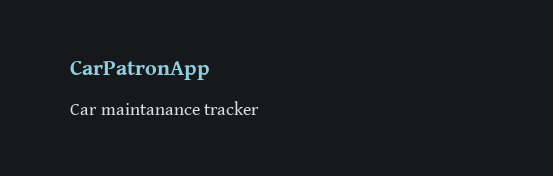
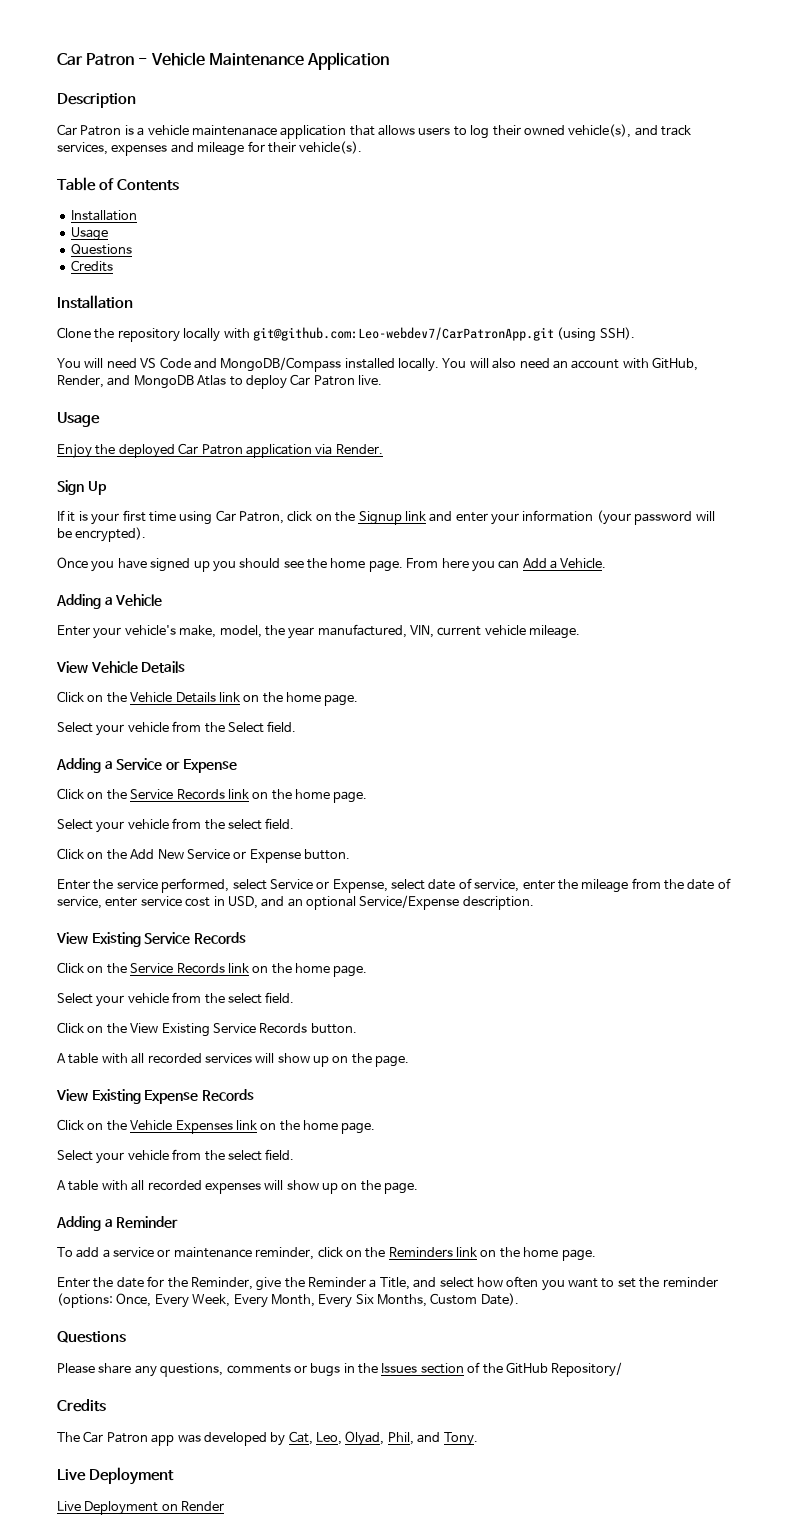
- CarPatronApp
- Car maintanance tracker
+ Car Patron - Vehicle Maintenance Application
+ Description
+ Car Patron is a vehicle maintenanace application that allows users to log their owned vehicle(s), and track services, expenses and mileage for their vehicle(s).
+ Table of Contents
+ Installation
+ Usage
+ Questions
+ Credits
+ Installation
+ Clone the repository locally with git@github.com:Leo-webdev7/CarPatronApp.git (using SSH).
+ You will need VS Code and MongoDB/Compass installed locally. You will also need an account with GitHub, Render, and MongoDB Atlas to deploy Car Patron live.
+ Usage
+ Enjoy the deployed Car Patron application via Render.
+ Sign Up
+ If it is your first time using Car Patron, click on the Signup link and enter your information (your password will be encrypted).
+ Once you have signed up you should see the home page. From here you can Add a Vehicle.
+ Adding a Vehicle
+ Enter your vehicle's make, model, the year manufactured, VIN, current vehicle mileage.
+ View Vehicle Details
+ Click on the Vehicle Details link on the home page.
+ Select your vehicle from the Select field.
+ Adding a Service or Expense
+ Click on the Service Records link on the home page.
+ Select your vehicle from the select field.
+ Click on the Add New Service or Expense button.
+ Enter the service performed, select Service or Expense, select date of service, enter the mileage from the date of service, enter service cost in USD, and an optional Service/Expense description.
+ View Existing Service Records
+ Click on the Service Records link on the home page.
+ Select your vehicle from the select field.
+ Click on the View Existing Service Records button.
+ A table with all recorded services will show up on the page.
+ View Existing Expense Records
+ Click on the Vehicle Expenses link on the home page.
+ Select your vehicle from the select field.
+ A table with all recorded expenses will show up on the page.
+ Adding a Reminder
+ To add a service or maintenance reminder, click on the Reminders link on the home page.
+ Enter the date for the Reminder, give the Reminder a Title, and select how often you want to set the reminder (options: Once, Every Week, Every Month, Every Six Months, Custom Date).
+ Questions
+ Please share any questions, comments or bugs in the Issues section of the GitHub Repository/
+ Credits
+ The Car Patron app was developed by Cat, Leo, Olyad, Phil, and Tony.
+ Live Deployment
+ Live Deployment on Render

